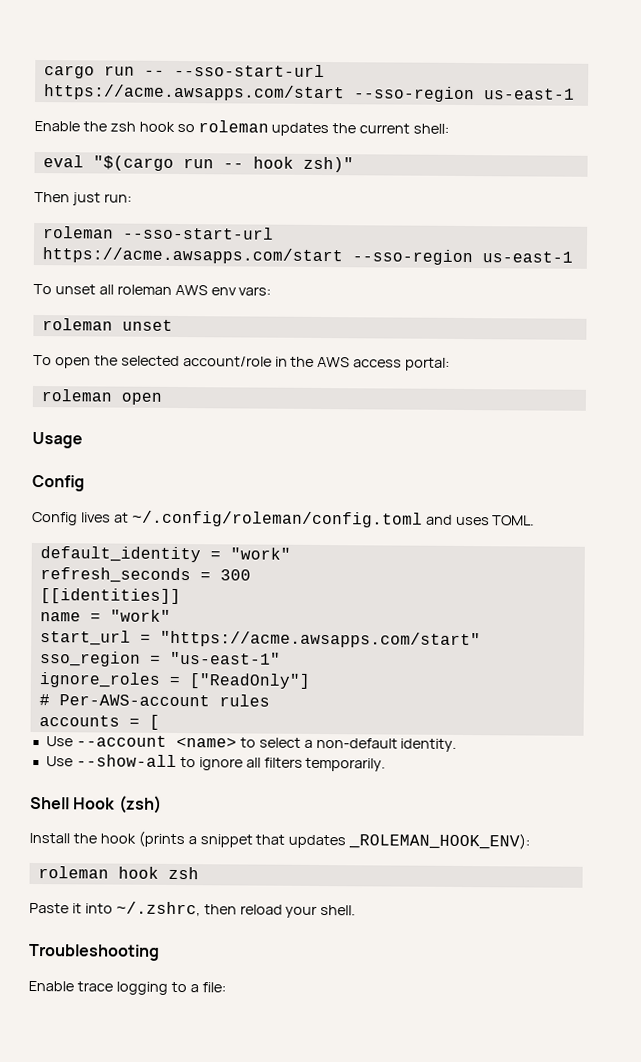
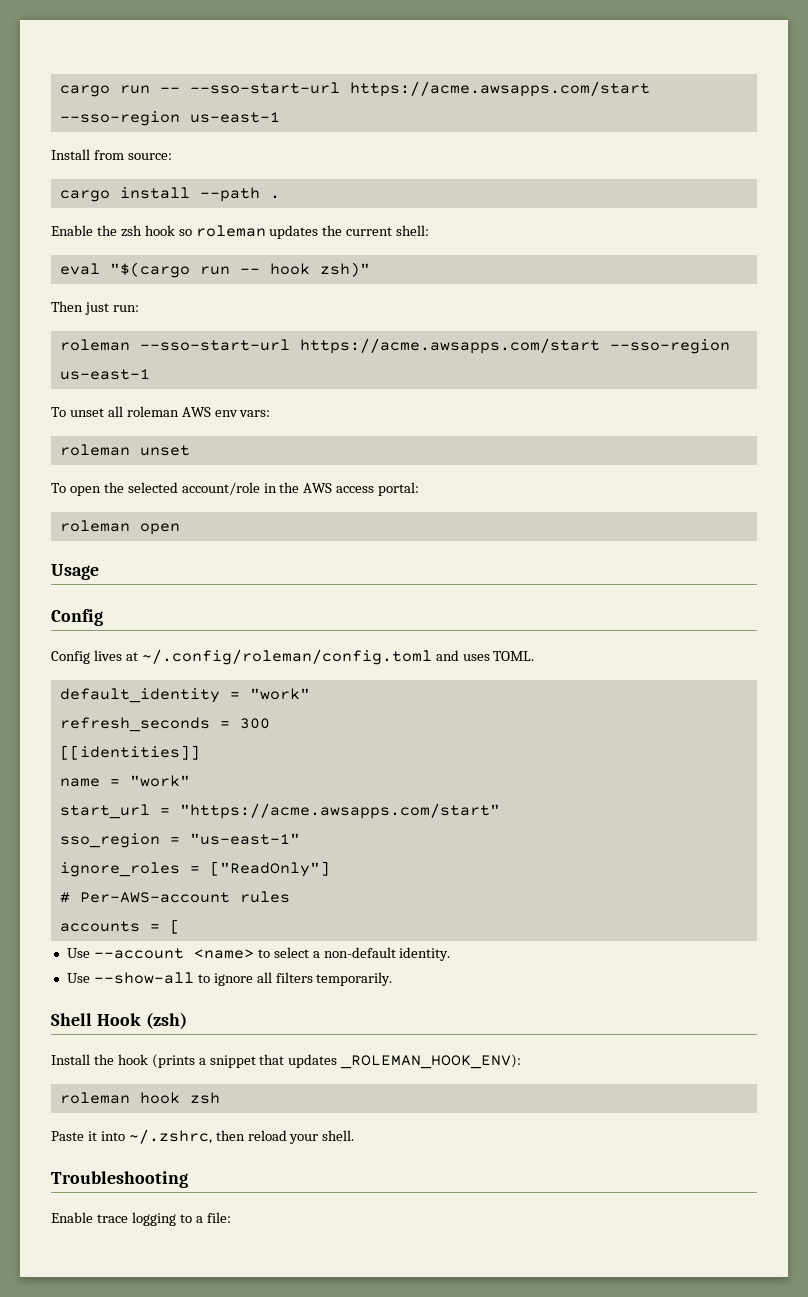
+ Install from source:
+ cargo install --path .

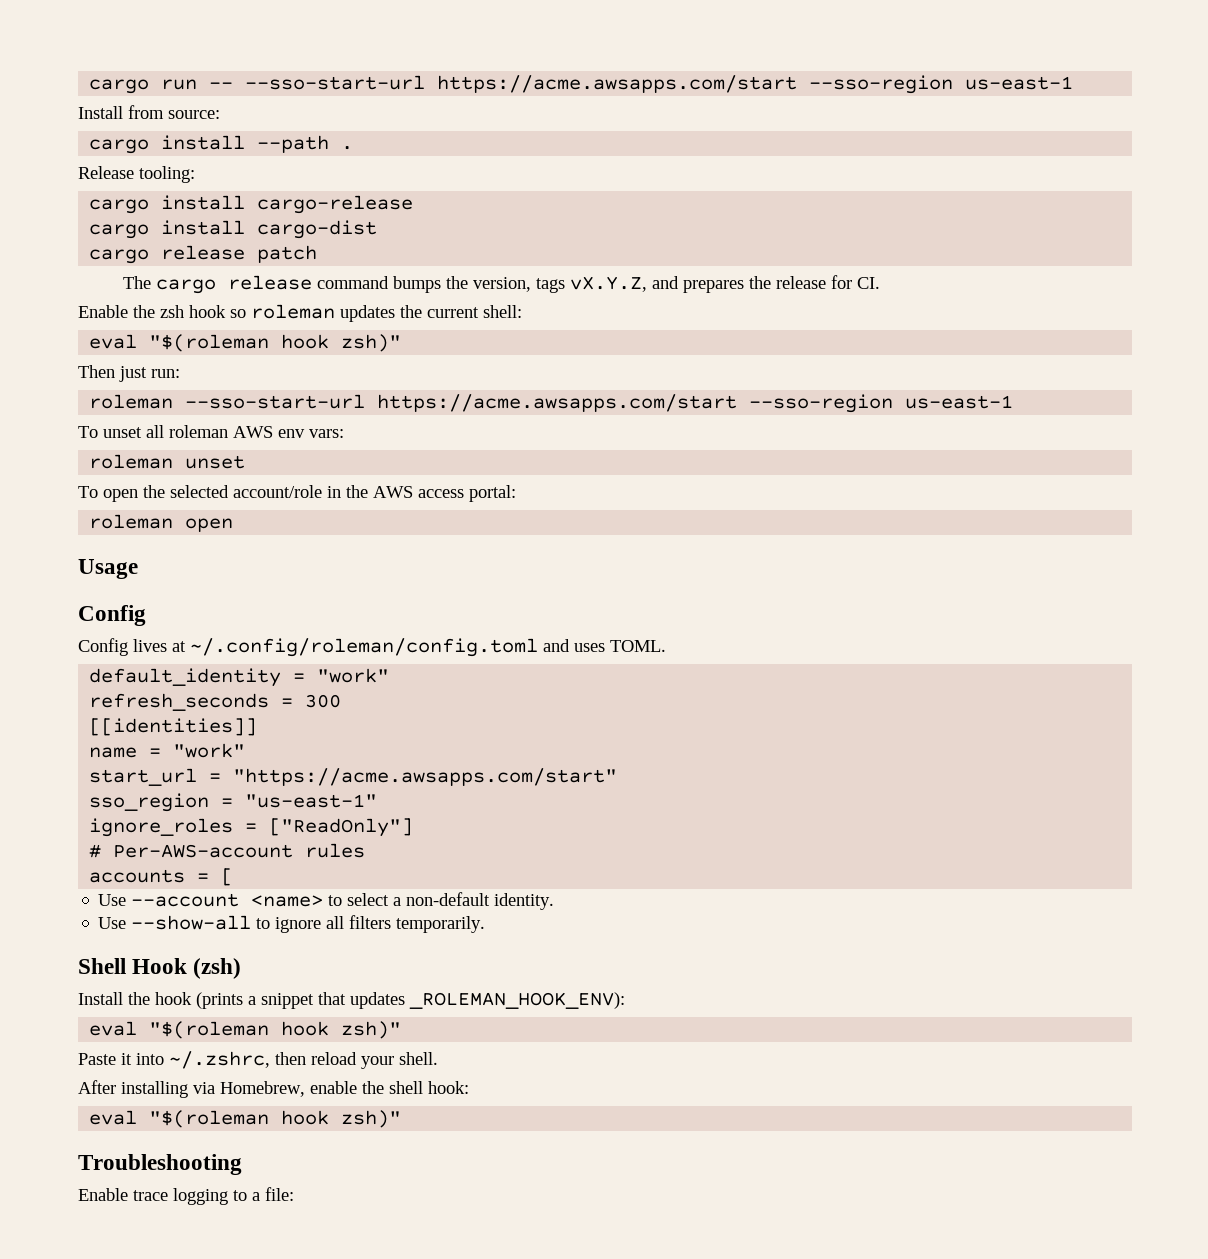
+ Release tooling:
+ cargo install cargo-release
+ cargo install cargo-dist
+ cargo release patch
+ The cargo release command bumps the version, tags vX.Y.Z, and prepares the release for CI.
  Enable the zsh hook so roleman updates the current shell:
- eval "$(cargo run -- hook zsh)"
+ eval "$(roleman hook zsh)"
  Install the hook (prints a snippet that updates _ROLEMAN_HOOK_ENV):
- roleman hook zsh
+ eval "$(roleman hook zsh)"
+ After installing via Homebrew, enable the shell hook:
+ eval "$(roleman hook zsh)"

